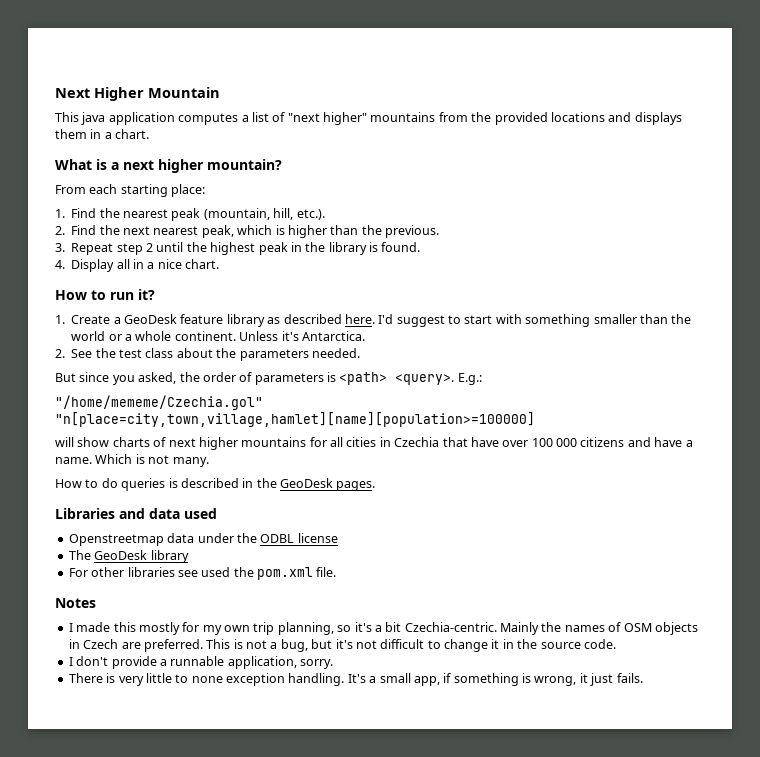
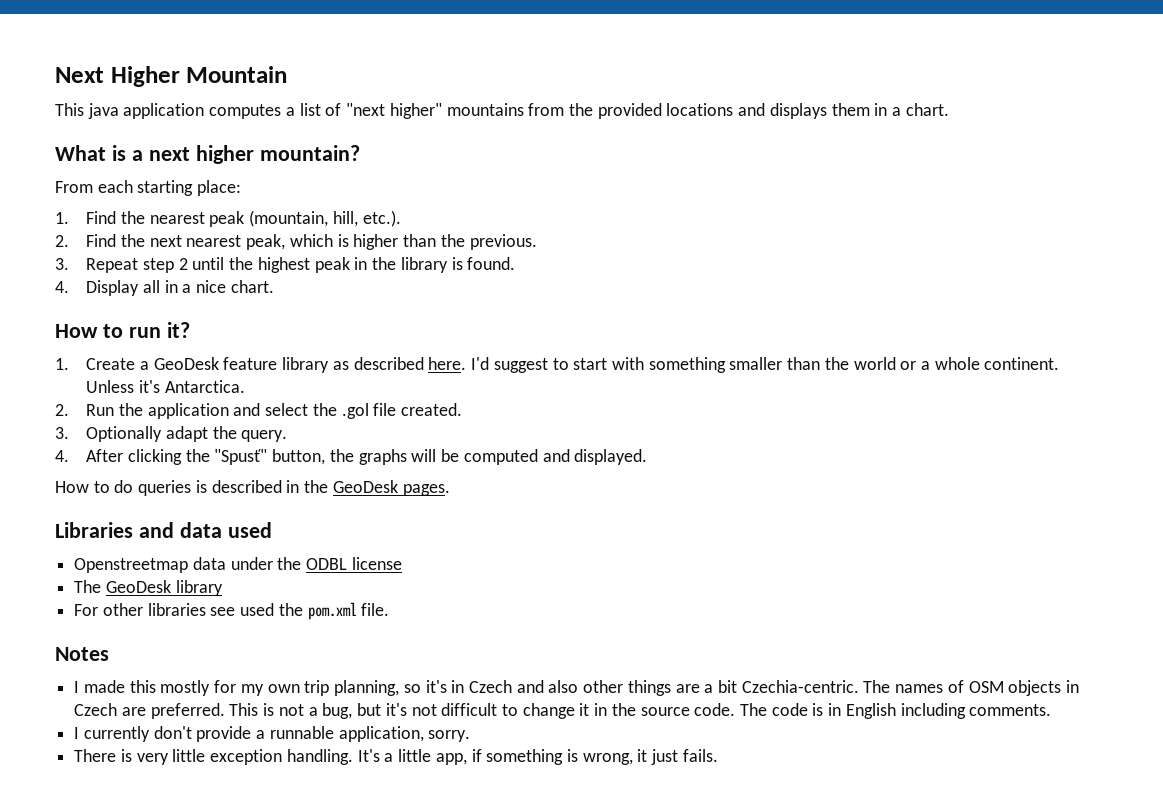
- 2. See the test class about the parameters needed.
- But since you asked, the order of parameters is <path> <query>. E.g.:
- "/home/mememe/Czechia.gol" "n[place=city,town,village,hamlet][name][population>=100000]
- will show charts of next higher mountains for all cities in Czechia that have over 100 000 citizens and have a name. Which is not many.
+ 2. Run the application and select the .gol file created.
+ 3. Optionally adapt the query.
+ 4. After clicking the "Spusť" button, the graphs will be computed and displayed.
- I made this mostly for my own trip planning, so it's a bit Czechia-centric.
+ I made this mostly for my own trip planning, so it's in Czech and also other things are a bit Czechia-centric.
- Mainly the names of OSM objects in Czech are preferred.
+ The names of OSM objects in Czech are preferred.
- This is not a bug, but it's not difficult to change it in the source code.
- I don't provide a runnable application, sorry.
+ This is not a bug, but it's not difficult to change it in the source code. The code is in English including comments.
+ I currently don't provide a runnable application, sorry.
- There is very little to none exception handling.
+ There is very little exception handling.
- It's a small app, if something is wrong, it just fails.
+ It's a little app, if something is wrong, it just fails.

